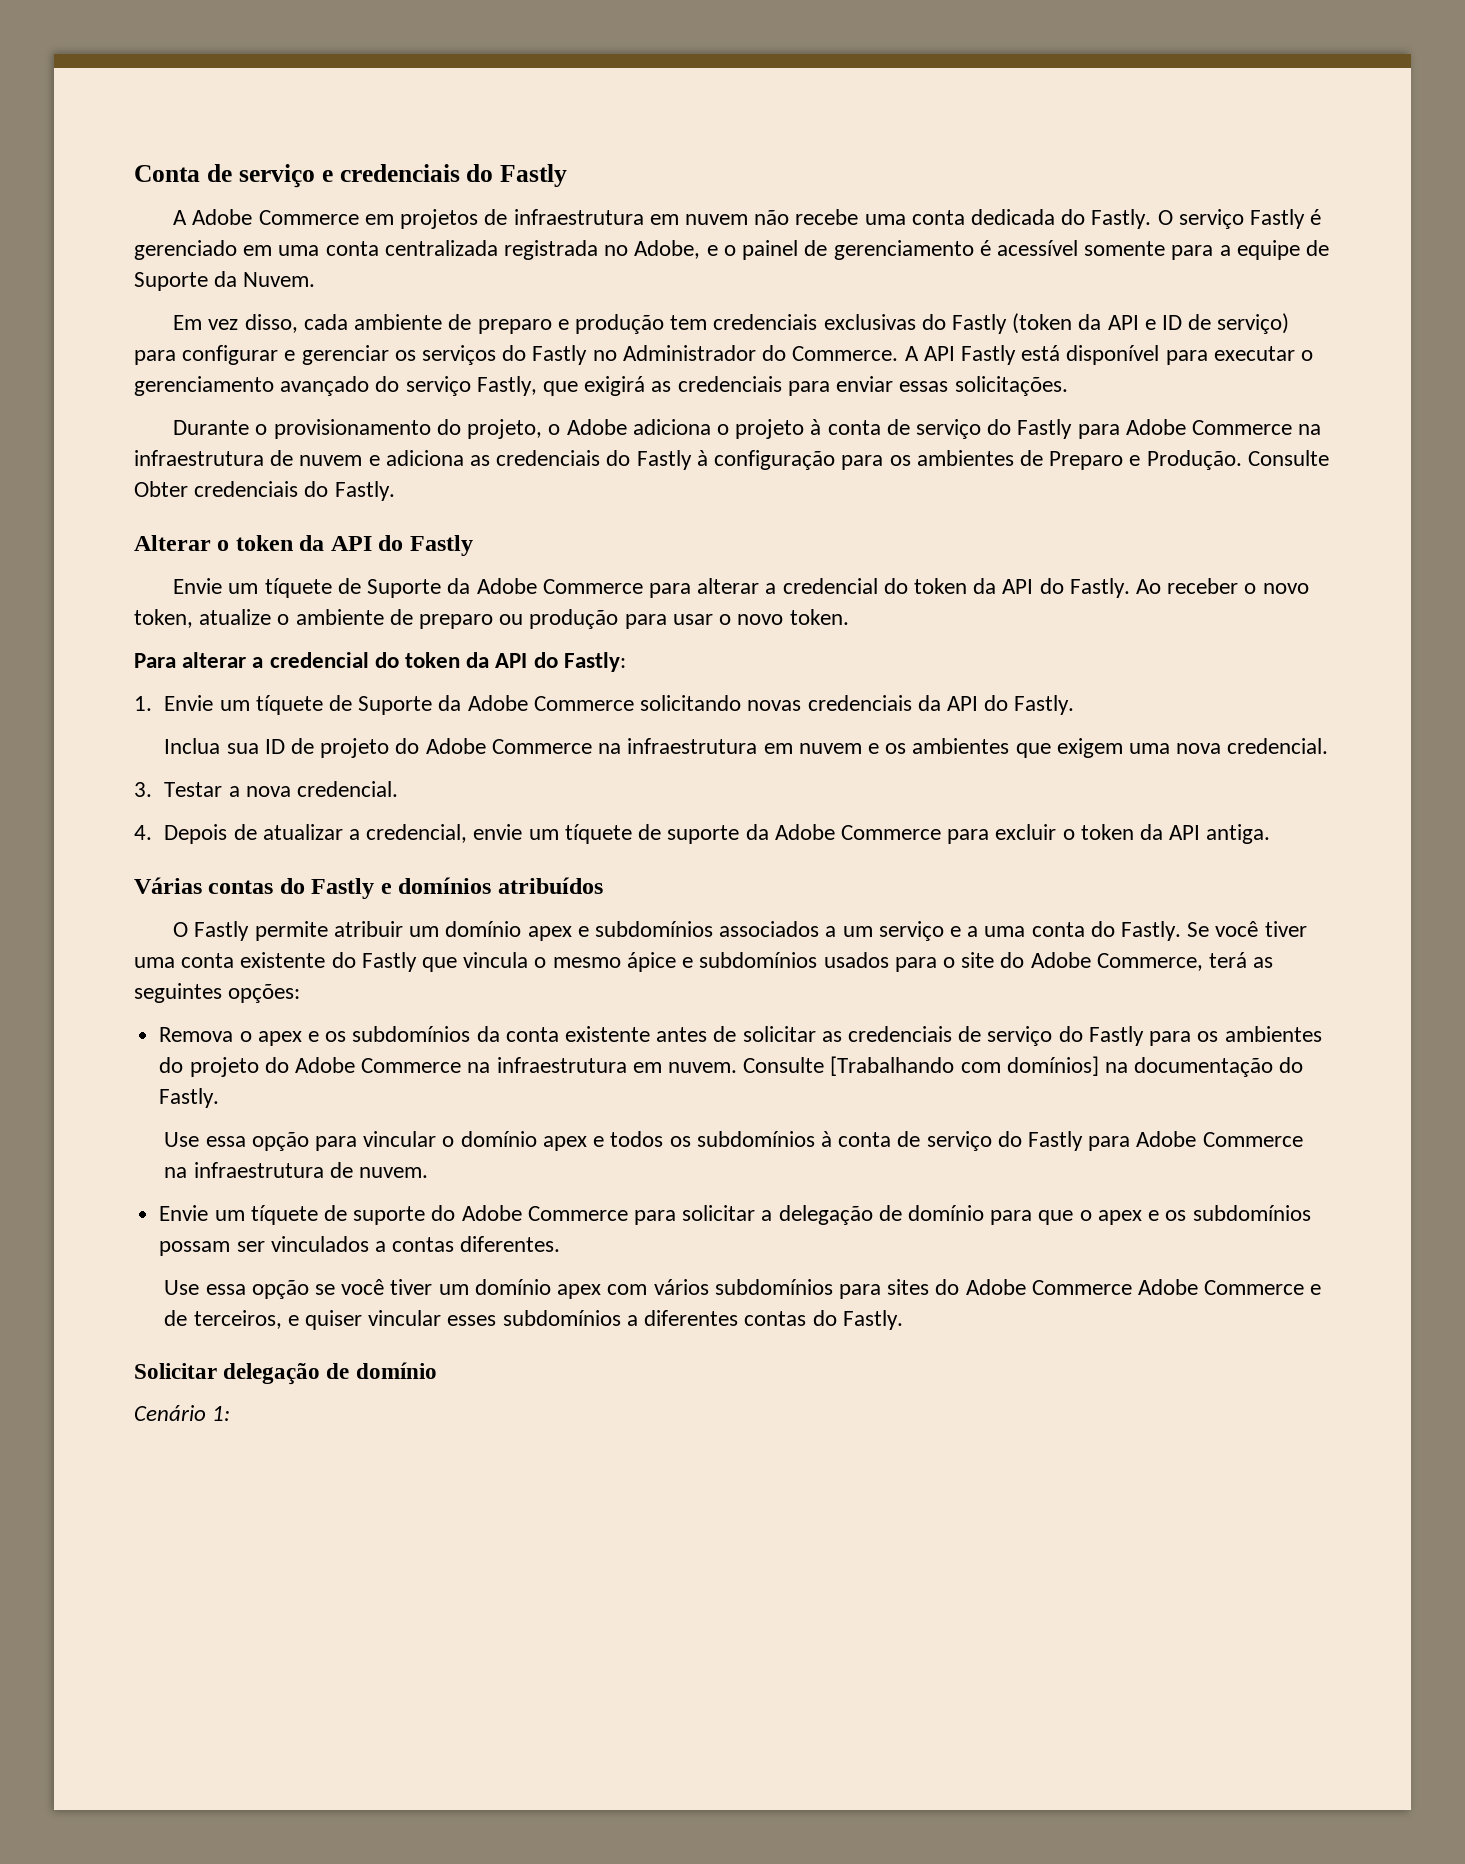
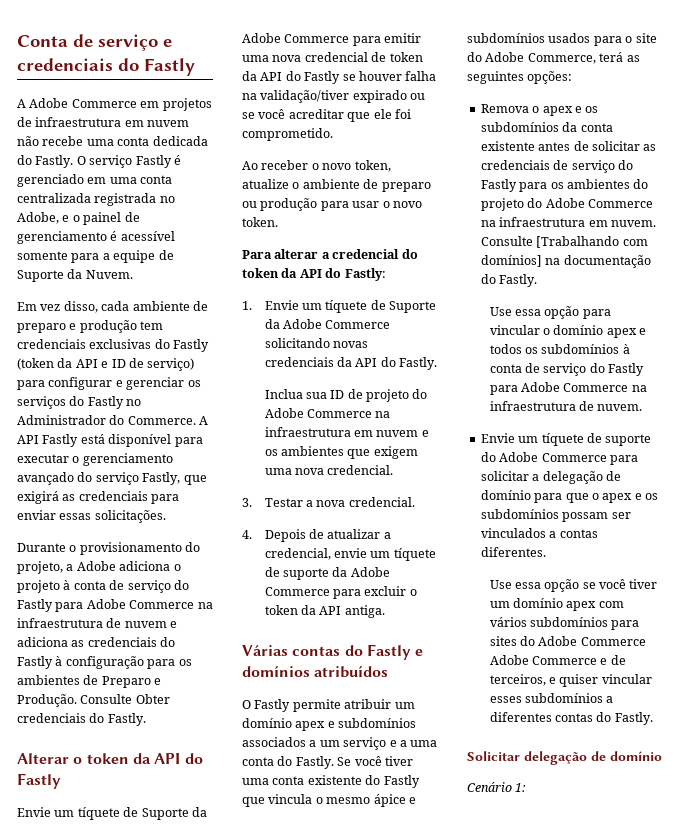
- Durante o provisionamento do projeto, o Adobe adiciona o projeto à conta de serviço do Fastly para Adobe Commerce na infraestrutura de nuvem e adiciona as credenciais do Fastly à configuração para os ambientes de Preparo e Produção.
+ Durante o provisionamento do projeto, a Adobe adiciona o projeto à conta de serviço do Fastly para Adobe Commerce na infraestrutura de nuvem e adiciona as credenciais do Fastly à configuração para os ambientes de Preparo e Produção.
- Envie um tíquete de Suporte da Adobe Commerce para alterar a credencial do token da API do Fastly. Ao receber o novo token, atualize o ambiente de preparo ou produção para usar o novo token.
+ Envie um tíquete de Suporte da Adobe Commerce para emitir uma nova credencial de token da API do Fastly se houver falha na validação/tiver expirado ou se você acreditar que ele foi comprometido.
+ Ao receber o novo token, atualize o ambiente de preparo ou produção para usar o novo token.

